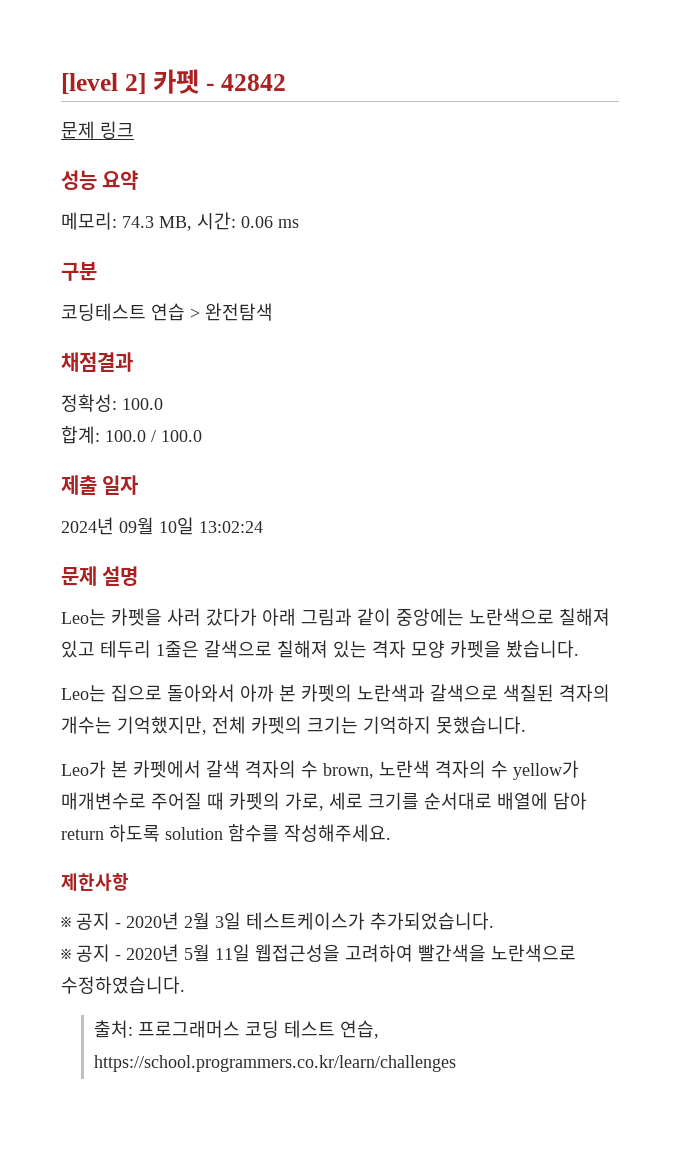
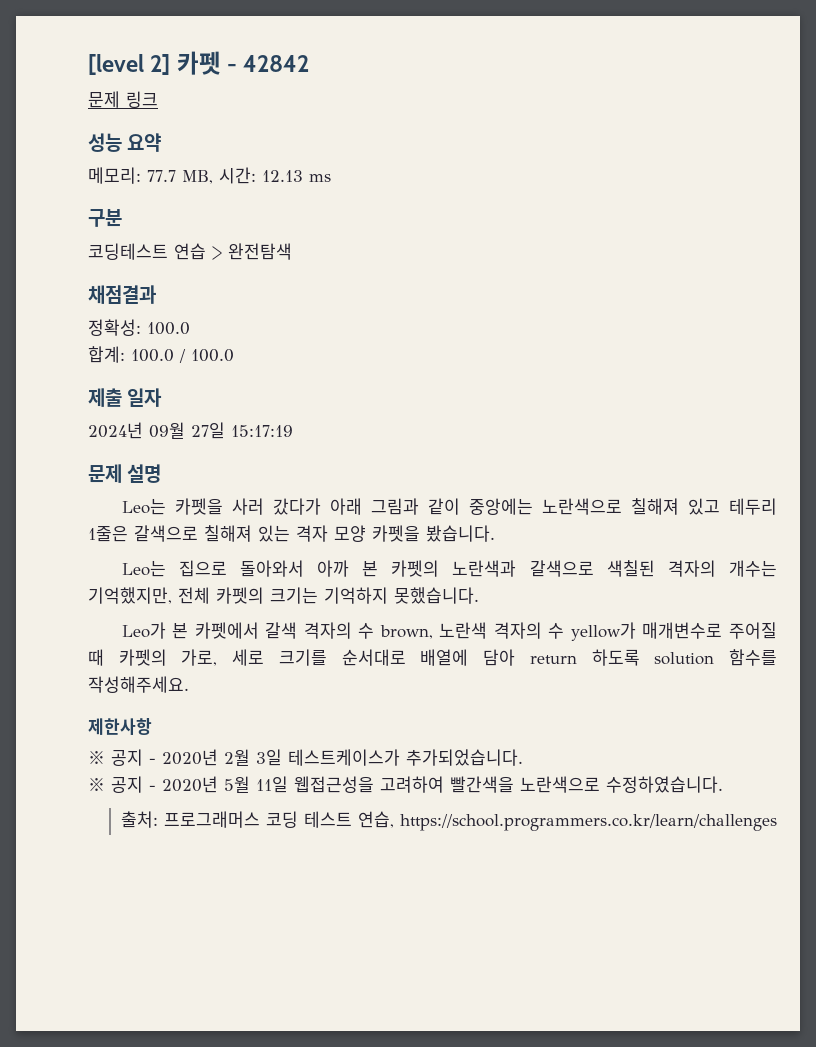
- 메모리: 74.3 MB, 시간: 0.06 ms
+ 메모리: 77.7 MB, 시간: 12.13 ms
- 2024년 09월 10일 13:02:24
+ 2024년 09월 27일 15:17:19

